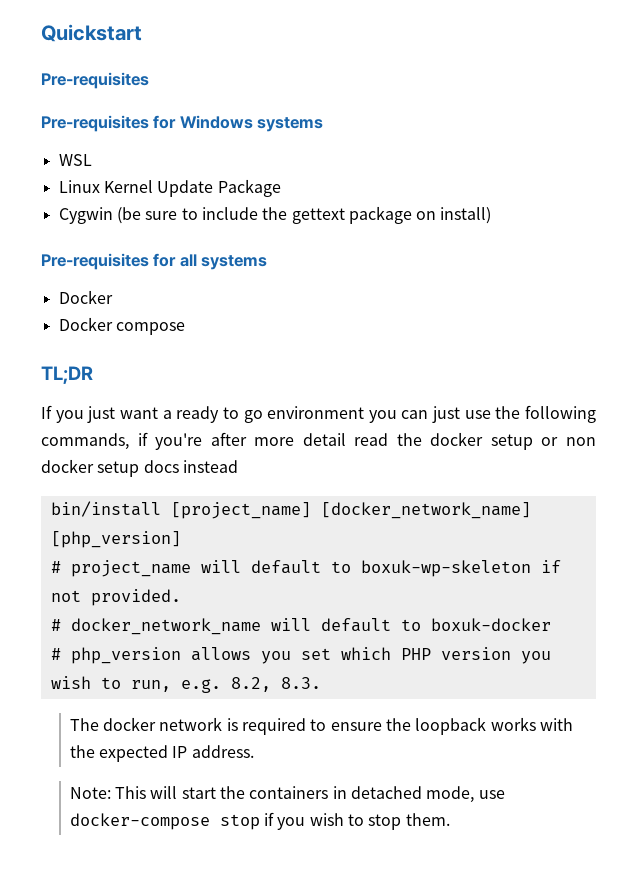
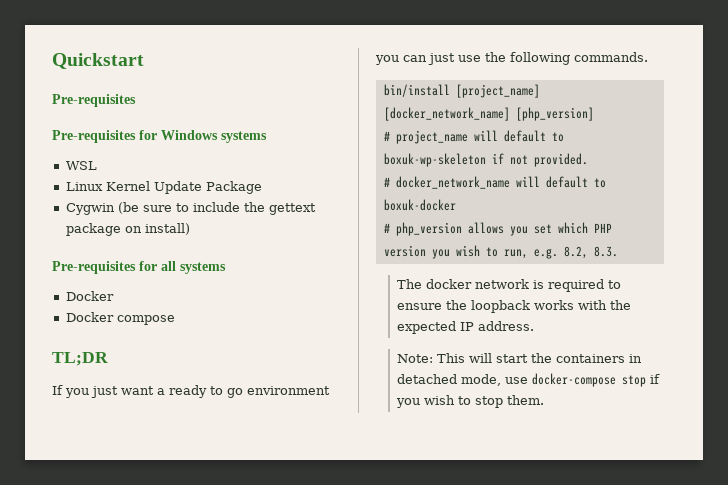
- If you just want a ready to go environment you can just use the following commands, if you're after more detail read the docker setup or non docker setup docs instead
+ If you just want a ready to go environment you can just use the following commands.

